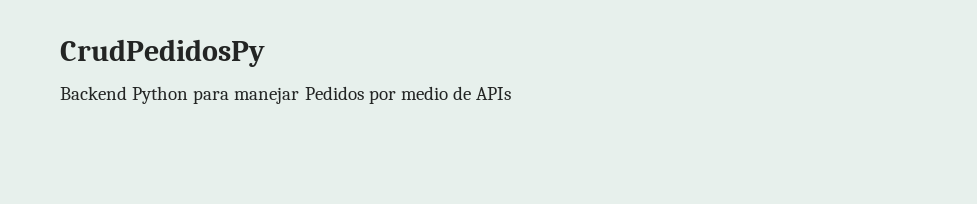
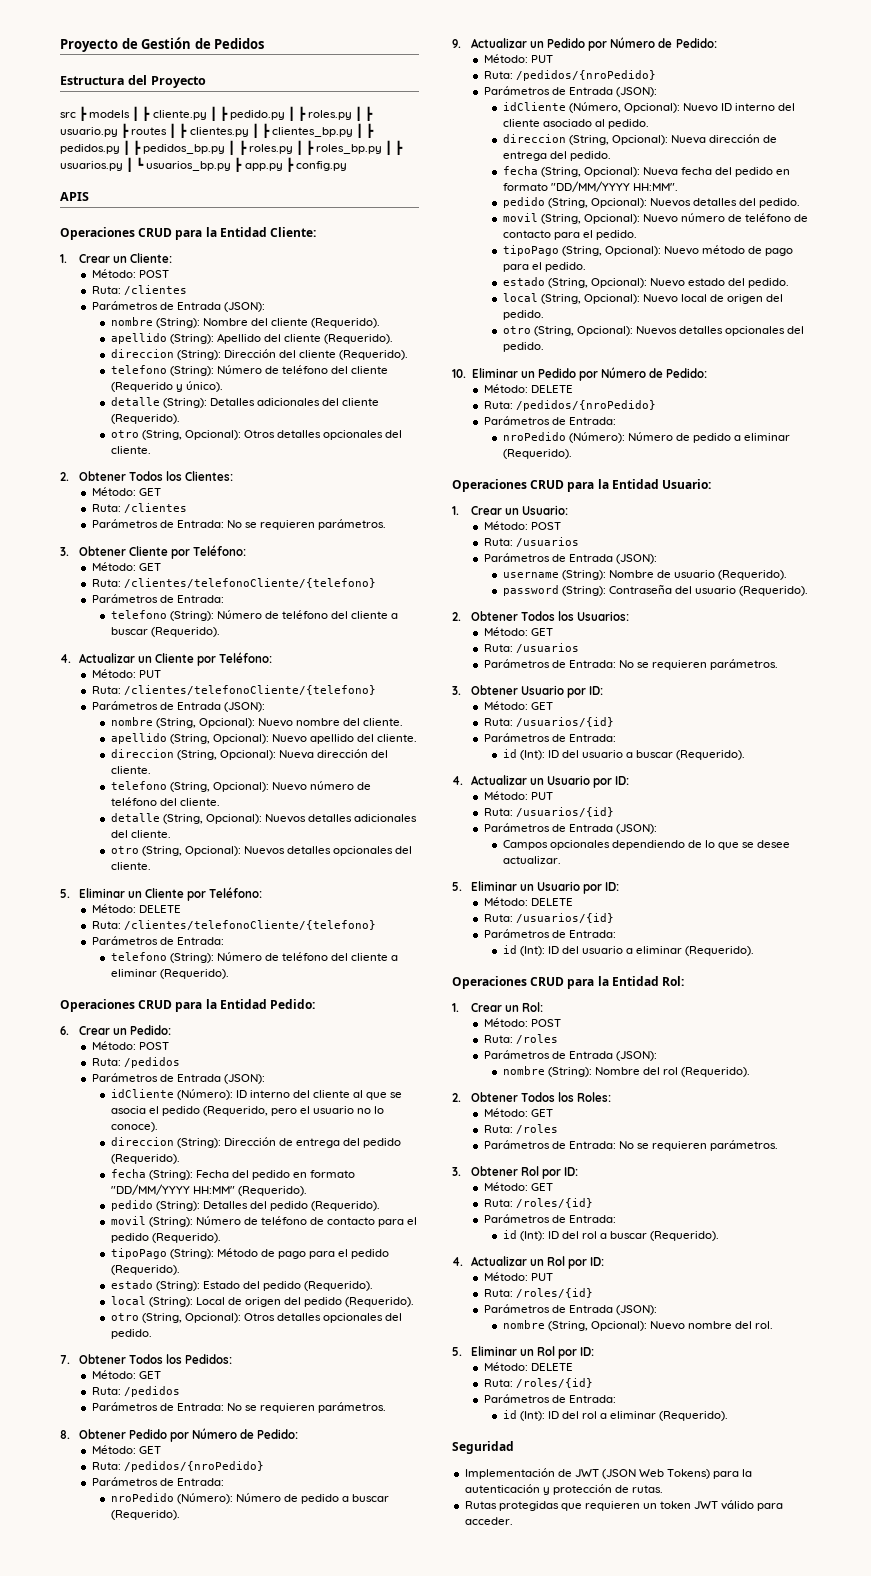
- CrudPedidosPy
- Backend Python para manejar Pedidos por medio de APIs
+ Proyecto de Gestión de Pedidos
+ Estructura del Proyecto
+ src ┣ models ┃ ┣ cliente.py ┃ ┣ pedido.py ┃ ┣ roles.py ┃ ┣ usuario.py ┣ routes ┃ ┣ clientes.py ┃ ┣ clientes_bp.py ┃ ┣ pedidos.py ┃ ┣ pedidos_bp.py ┃ ┣ roles.py ┃ ┣ roles_bp.py ┃ ┣ usuarios.py ┃ ┗ usuarios_bp.py ┣ app.py ┣ config.py
+ APIS
+ Operaciones CRUD para la Entidad Cliente:
+ 1. Crear un Cliente:
+ Método: POST
+ Ruta: /clientes
+ Parámetros de Entrada (JSON):
+ nombre (String): Nombre del cliente (Requerido).
+ apellido (String): Apellido del cliente (Requerido).
+ direccion (String): Dirección del cliente (Requerido).
+ telefono (String): Número de teléfono del cliente (Requerido y único).
+ detalle (String): Detalles adicionales del cliente (Requerido).
+ otro (String, Opcional): Otros detalles opcionales del cliente.
+ 2. Obtener Todos los Clientes:
+ Método: GET
+ Ruta: /clientes
+ Parámetros de Entrada: No se requieren parámetros.
+ 3. Obtener Cliente por Teléfono:
+ Método: GET
+ Ruta: /clientes/telefonoCliente/{telefono}
+ Parámetros de Entrada:
+ telefono (String): Número de teléfono del cliente a buscar (Requerido).
+ 4. Actualizar un Cliente por Teléfono:
+ Método: PUT
+ Ruta: /clientes/telefonoCliente/{telefono}
+ Parámetros de Entrada (JSON):
+ nombre (String, Opcional): Nuevo nombre del cliente.
+ apellido (String, Opcional): Nuevo apellido del cliente.
+ direccion (String, Opcional): Nueva dirección del cliente.
+ telefono (String, Opcional): Nuevo número de teléfono del cliente.
+ detalle (String, Opcional): Nuevos detalles adicionales del cliente.
+ otro (String, Opcional): Nuevos detalles opcionales del cliente.
+ 5. Eliminar un Cliente por Teléfono:
+ Método: DELETE
+ Ruta: /clientes/telefonoCliente/{telefono}
+ Parámetros de Entrada:
+ telefono (String): Número de teléfono del cliente a eliminar (Requerido).
+ Operaciones CRUD para la Entidad Pedido:
+ 6. Crear un Pedido:
+ Método: POST
+ Ruta: /pedidos
+ Parámetros de Entrada (JSON):
+ idCliente (Número): ID interno del cliente al que se asocia el pedido (Requerido, pero el usuario no lo conoce).
+ direccion (String): Dirección de entrega del pedido (Requerido).
+ fecha (String): Fecha del pedido en formato "DD/MM/YYYY HH:MM" (Requerido).
+ pedido (String): Detalles del pedido (Requerido).
+ movil (String): Número de teléfono de contacto para el pedido (Requerido).
+ tipoPago (String): Método de pago para el pedido (Requerido).
+ estado (String): Estado del pedido (Requerido).
+ local (String): Local de origen del pedido (Requerido).
+ otro (String, Opcional): Otros detalles opcionales del pedido.
+ 7. Obtener Todos los Pedidos:
+ Método: GET
+ Ruta: /pedidos
+ Parámetros de Entrada: No se requieren parámetros.
+ 8. Obtener Pedido por Número de Pedido:
+ Método: GET
+ Ruta: /pedidos/{nroPedido}
+ Parámetros de Entrada:
+ nroPedido (Número): Número de pedido a buscar (Requerido).
+ 9. Actualizar un Pedido por Número de Pedido:
+ Método: PUT
+ Ruta: /pedidos/{nroPedido}
+ Parámetros de Entrada (JSON):
+ idCliente (Número, Opcional): Nuevo ID interno del cliente asociado al pedido.
+ direccion (String, Opcional): Nueva dirección de entrega del pedido.
+ fecha (String, Opcional): Nueva fecha del pedido en formato "DD/MM/YYYY HH:MM".
+ pedido (String, Opcional): Nuevos detalles del pedido.
+ movil (String, Opcional): Nuevo número de teléfono de contacto para el pedido.
+ tipoPago (String, Opcional): Nuevo método de pago para el pedido.
+ estado (String, Opcional): Nuevo estado del pedido.
+ local (String, Opcional): Nuevo local de origen del pedido.
+ otro (String, Opcional): Nuevos detalles opcionales del pedido.
+ 10. Eliminar un Pedido por Número de Pedido:
+ Método: DELETE
+ Ruta: /pedidos/{nroPedido}
+ Parámetros de Entrada:
+ nroPedido (Número): Número de pedido a eliminar (Requerido).
+ Operaciones CRUD para la Entidad Usuario:
+ 1. Crear un Usuario:
+ Método: POST
+ Ruta: /usuarios
+ Parámetros de Entrada (JSON):
+ username (String): Nombre de usuario (Requerido).
+ password (String): Contraseña del usuario (Requerido).
+ 2. Obtener Todos los Usuarios:
+ Método: GET
+ Ruta: /usuarios
+ Parámetros de Entrada: No se requieren parámetros.
+ 3. Obtener Usuario por ID:
+ Método: GET
+ Ruta: /usuarios/{id}
+ Parámetros de Entrada:
+ id (Int): ID del usuario a buscar (Requerido).
+ 4. Actualizar un Usuario por ID:
+ Método: PUT
+ Ruta: /usuarios/{id}
+ Parámetros de Entrada (JSON):
+ Campos opcionales dependiendo de lo que se desee actualizar.
+ 5. Eliminar un Usuario por ID:
+ Método: DELETE
+ Ruta: /usuarios/{id}
+ Parámetros de Entrada:
+ id (Int): ID del usuario a eliminar (Requerido).
+ Operaciones CRUD para la Entidad Rol:
+ 1. Crear un Rol:
+ Método: POST
+ Ruta: /roles
+ Parámetros de Entrada (JSON):
+ nombre (String): Nombre del rol (Requerido).
+ 2. Obtener Todos los Roles:
+ Método: GET
+ Ruta: /roles
+ Parámetros de Entrada: No se requieren parámetros.
+ 3. Obtener Rol por ID:
+ Método: GET
+ Ruta: /roles/{id}
+ Parámetros de Entrada:
+ id (Int): ID del rol a buscar (Requerido).
+ 4. Actualizar un Rol por ID:
+ Método: PUT
+ Ruta: /roles/{id}
+ Parámetros de Entrada (JSON):
+ nombre (String, Opcional): Nuevo nombre del rol.
+ 5. Eliminar un Rol por ID:
+ Método: DELETE
+ Ruta: /roles/{id}
+ Parámetros de Entrada:
+ id (Int): ID del rol a eliminar (Requerido).
+ Seguridad
+ Implementación de JWT (JSON Web Tokens) para la autenticación y protección de rutas.
+ Rutas protegidas que requieren un token JWT válido para acceder.

